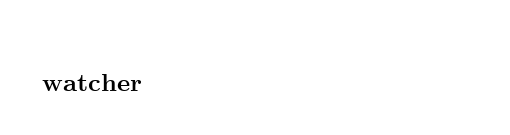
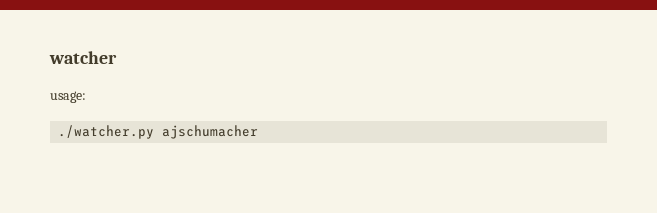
+ usage:
+ ./watcher.py ajschumacher

